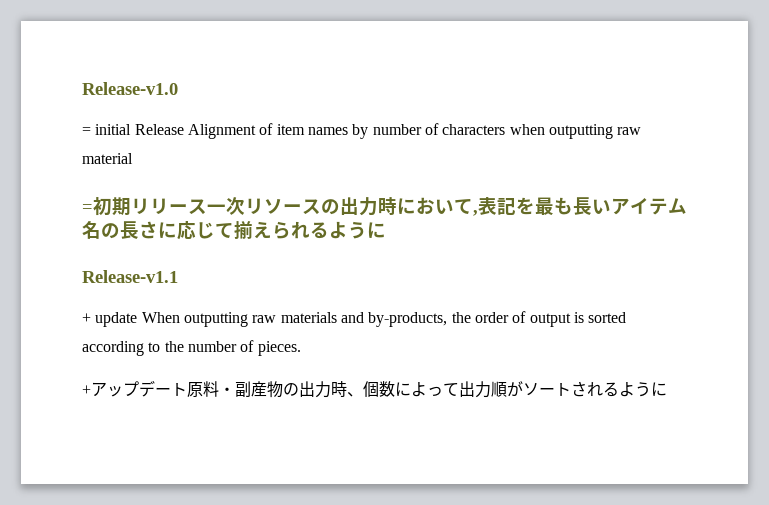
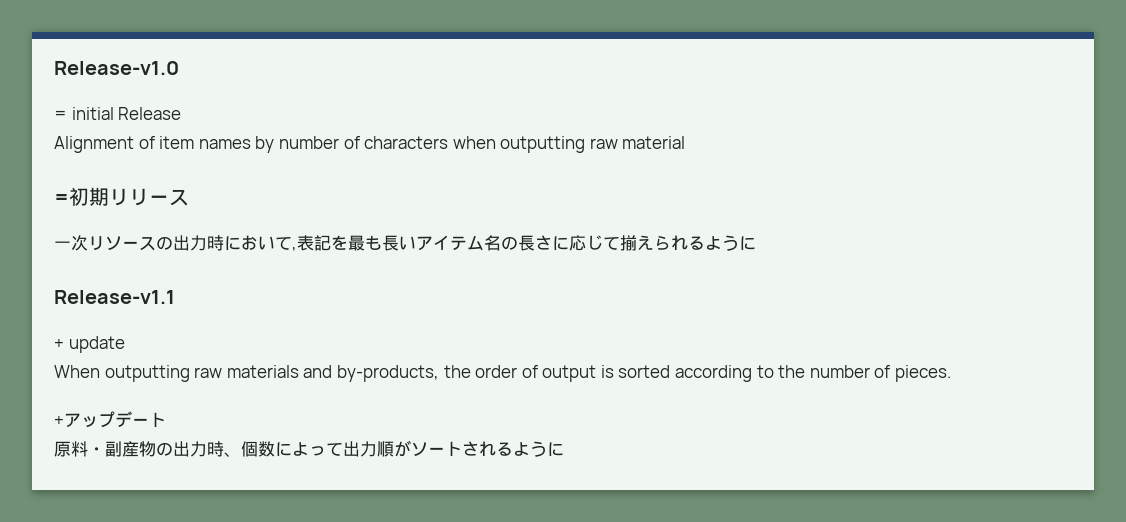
- = initial Release Alignment of item names by number of characters when outputting raw material
+ = initial Release
+ Alignment of item names by number of characters when outputting raw material
- =初期リリース一次リソースの出力時において,表記を最も長いアイテム名の長さに応じて揃えられるように
+ =初期リリース
+ 一次リソースの出力時において,表記を最も長いアイテム名の長さに応じて揃えられるように
- + update When outputting raw materials and by-products, the order of output is sorted according to the number of pieces.
+ + update
+ When outputting raw materials and by-products, the order of output is sorted according to the number of pieces.
- +アップデート原料・副産物の出力時、個数によって出力順がソートされるように
+ +アップデート
+ 原料・副産物の出力時、個数によって出力順がソートされるように

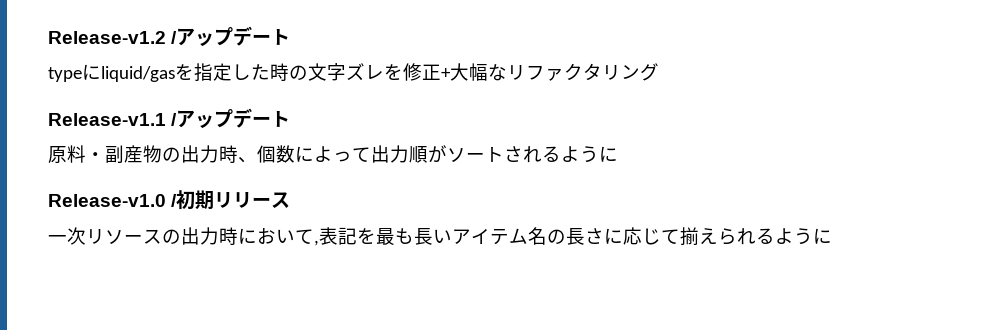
- Release-v1.0
- = initial Release
- Alignment of item names by number of characters when outputting raw material
- =初期リリース
+ Release-v1.2 /アップデート
+ typeにliquid/gasを指定した時の文字ズレを修正+大幅なリファクタリング
+ Release-v1.1 /アップデート
+ 原料・副産物の出力時、個数によって出力順がソートされるように
+ Release-v1.0 /初期リリース
- Release-v1.1
- + update
- When outputting raw materials and by-products, the order of output is sorted according to the number of pieces.
- +アップデート
- 原料・副産物の出力時、個数によって出力順がソートされるように

